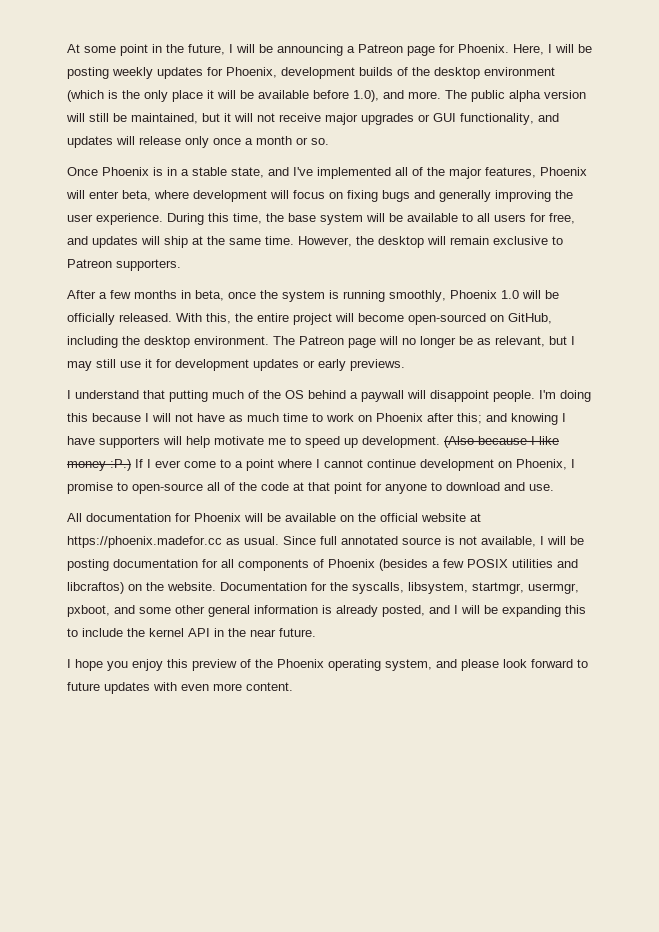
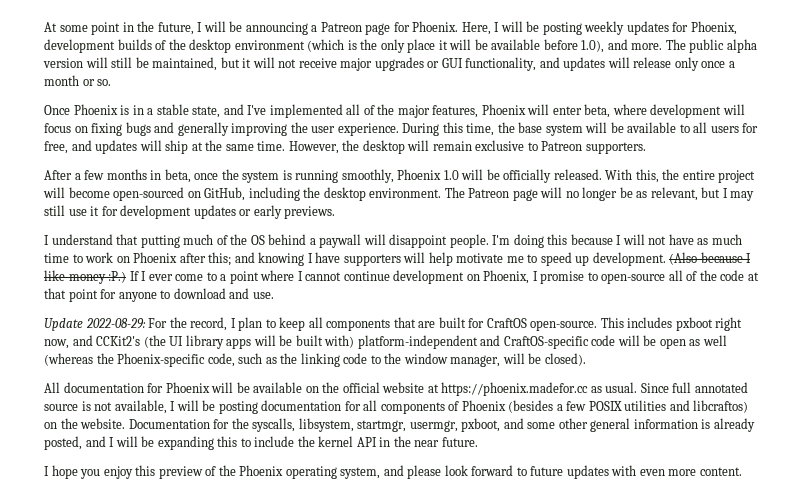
+ Update 2022-08-29: For the record, I plan to keep all components that are built for CraftOS open-source. This includes pxboot right now, and CCKit2's (the UI library apps will be built with) platform-independent and CraftOS-specific code will be open as well (whereas the Phoenix-specific code, such as the linking code to the window manager, will be closed).

